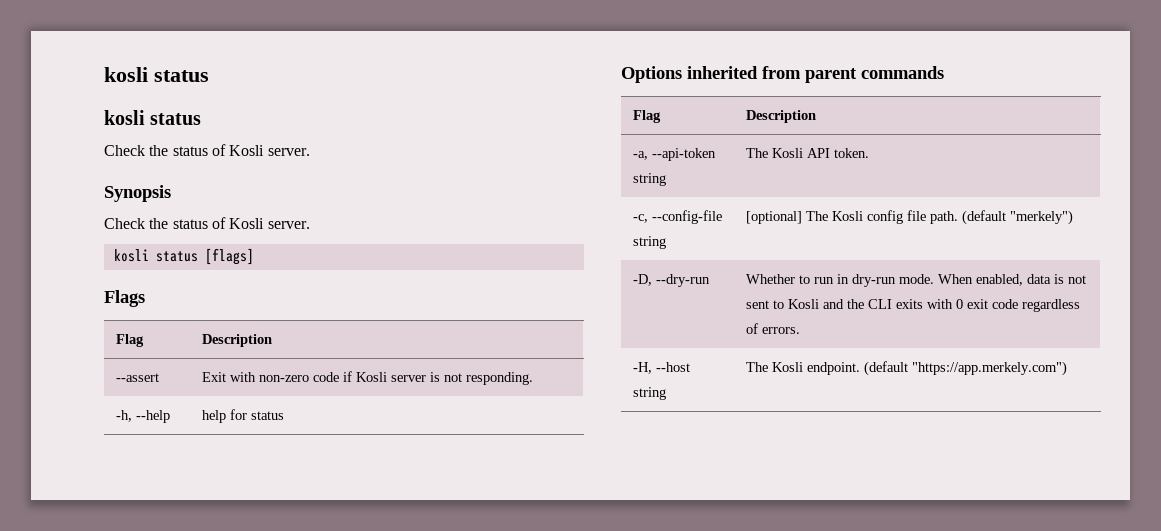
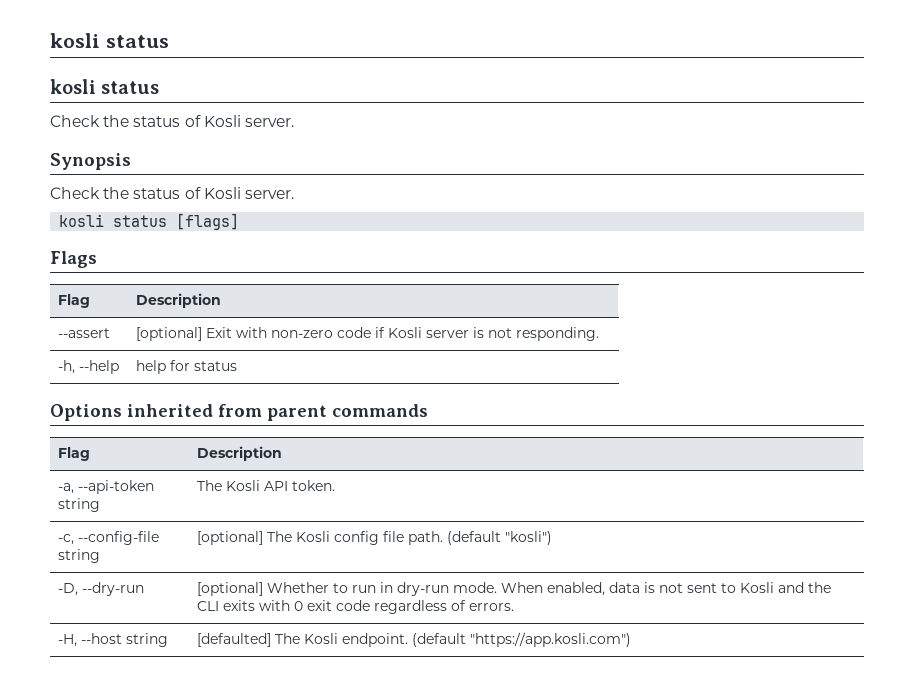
- --assert | Exit with non-zero code if Kosli server is not responding.
+ --assert | [optional] Exit with non-zero code if Kosli server is not responding.
- -c, --config-file string | [optional] The Kosli config file path. (default "merkely")
+ -c, --config-file string | [optional] The Kosli config file path. (default "kosli")
- -D, --dry-run | Whether to run in dry-run mode. When enabled, data is not sent to Kosli and the CLI exits with 0 exit code regardless of errors.
+ -D, --dry-run | [optional] Whether to run in dry-run mode. When enabled, data is not sent to Kosli and the CLI exits with 0 exit code regardless of errors.
- -H, --host string | The Kosli endpoint. (default "https://app.merkely.com")
+ -H, --host string | [defaulted] The Kosli endpoint. (default "https://app.kosli.com")

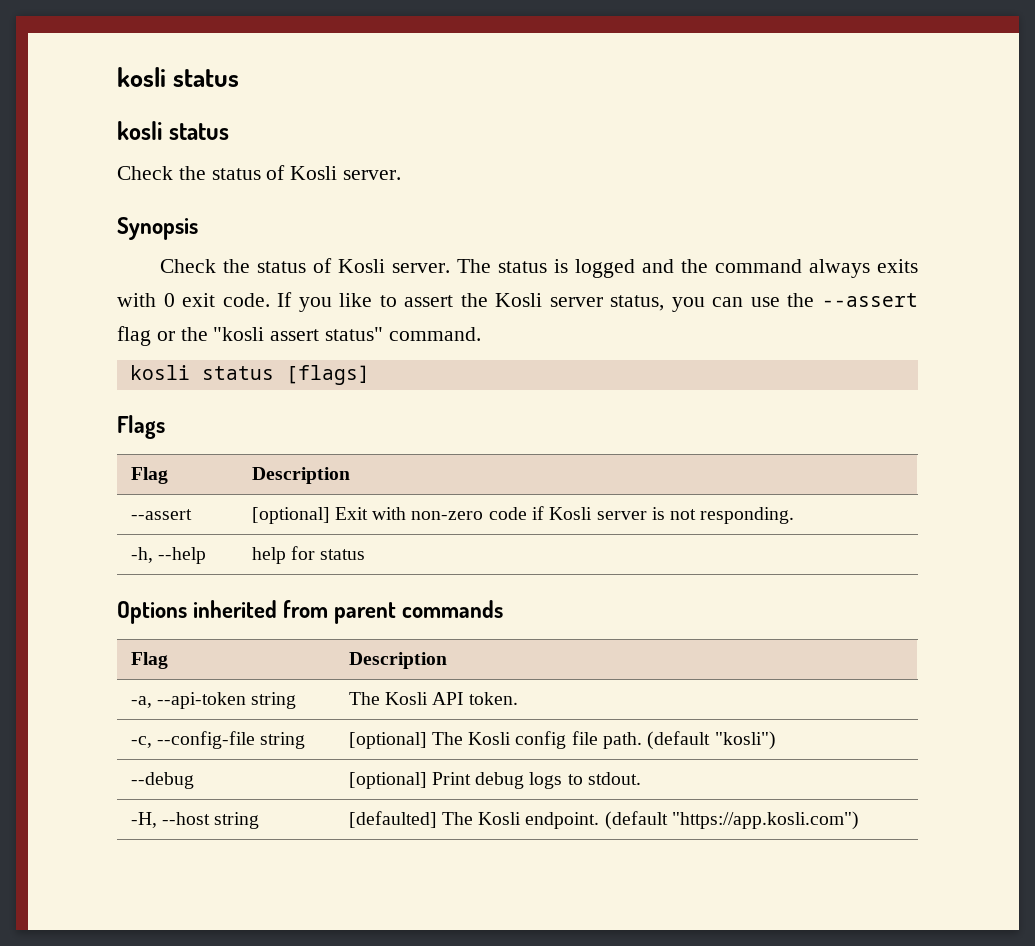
+ The status is logged and the command always exits with 0 exit code. If you like to assert the Kosli server status, you can use the --assert flag or the "kosli assert status" command.
- -D, --dry-run | [optional] Whether to run in dry-run mode. When enabled, data is not sent to Kosli and the CLI exits with 0 exit code regardless of errors.
+ --debug | [optional] Print debug logs to stdout.

